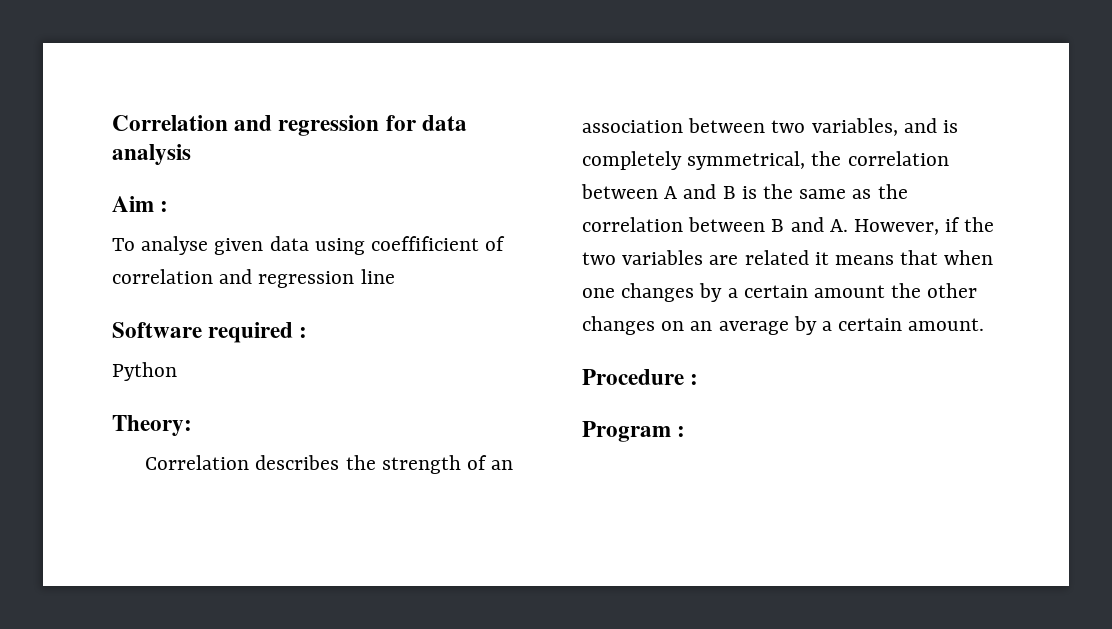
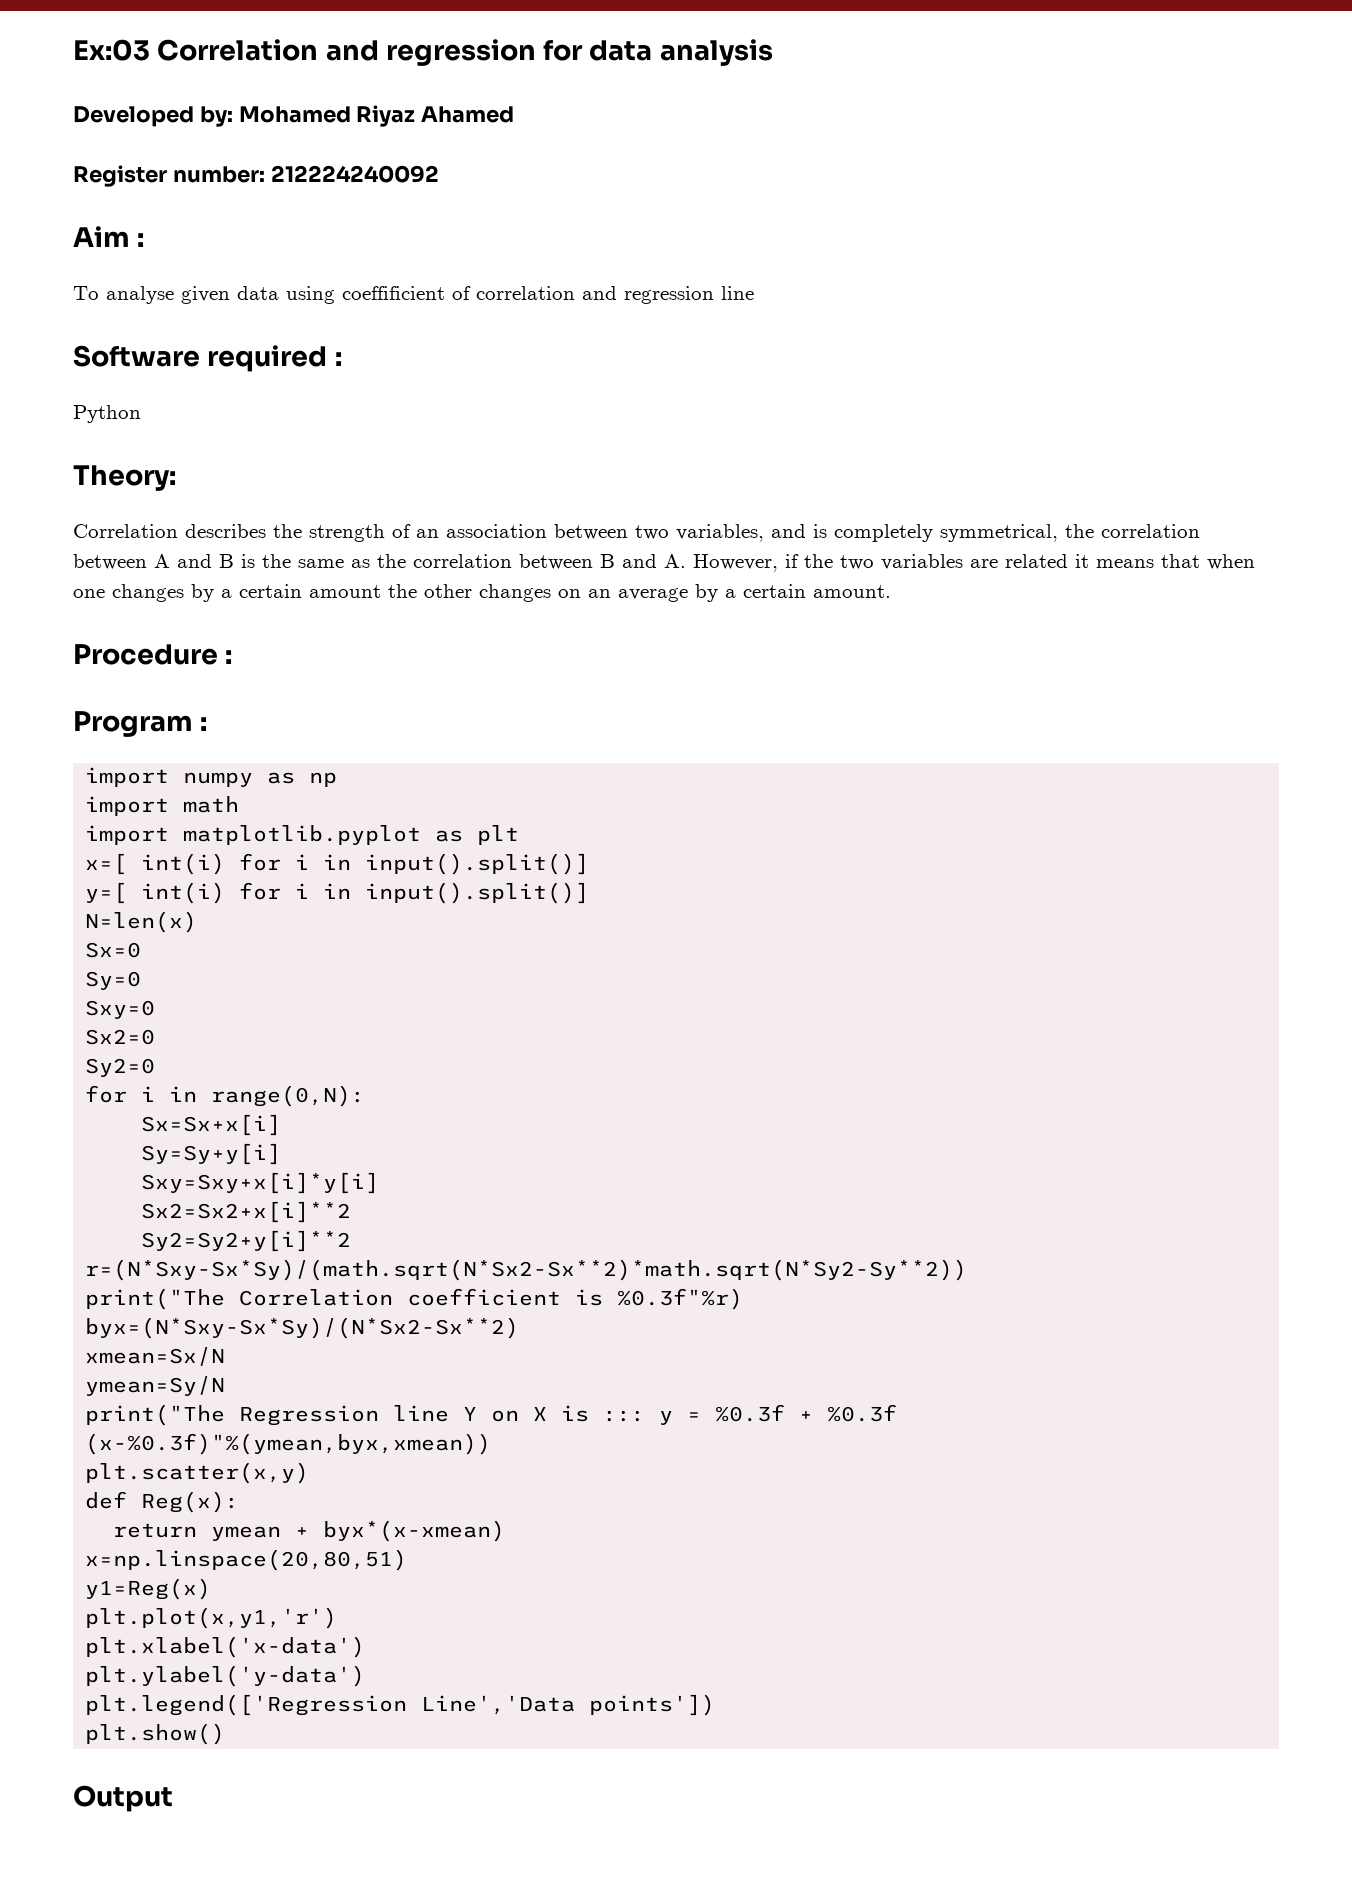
- Correlation and regression for data analysis
+ Ex:03 Correlation and regression for data analysis
+ Developed by: Mohamed Riyaz Ahamed
+ Register number: 212224240092
+ import numpy as np
+ import math
+ import matplotlib.pyplot as plt
+ x=[ int(i) for i in input().split()]
+ y=[ int(i) for i in input().split()]
+ N=len(x)
+ Sx=0
+ Sy=0
+ Sxy=0
+ Sx2=0
+ Sy2=0
+ for i in range(0,N):
+ Sx=Sx+x[i]
+ Sy=Sy+y[i]
+ Sxy=Sxy+x[i]*y[i]
+ Sx2=Sx2+x[i]**2
+ Sy2=Sy2+y[i]**2
+ r=(N*Sxy-Sx*Sy)/(math.sqrt(N*Sx2-Sx**2)*math.sqrt(N*Sy2-Sy**2))
+ print("The Correlation coefficient is %0.3f"%r)
+ byx=(N*Sxy-Sx*Sy)/(N*Sx2-Sx**2)
+ xmean=Sx/N
+ ymean=Sy/N
+ print("The Regression line Y on X is ::: y = %0.3f + %0.3f (x-%0.3f)"%(ymean,byx,xmean))
+ plt.scatter(x,y)
+ def Reg(x):
+ return ymean + byx*(x-xmean)
+ x=np.linspace(20,80,51)
+ y1=Reg(x)
+ plt.plot(x,y1,'r')
+ plt.xlabel('x-data')
+ plt.ylabel('y-data')
+ plt.legend(['Regression Line','Data points'])
+ plt.show()
+ Output

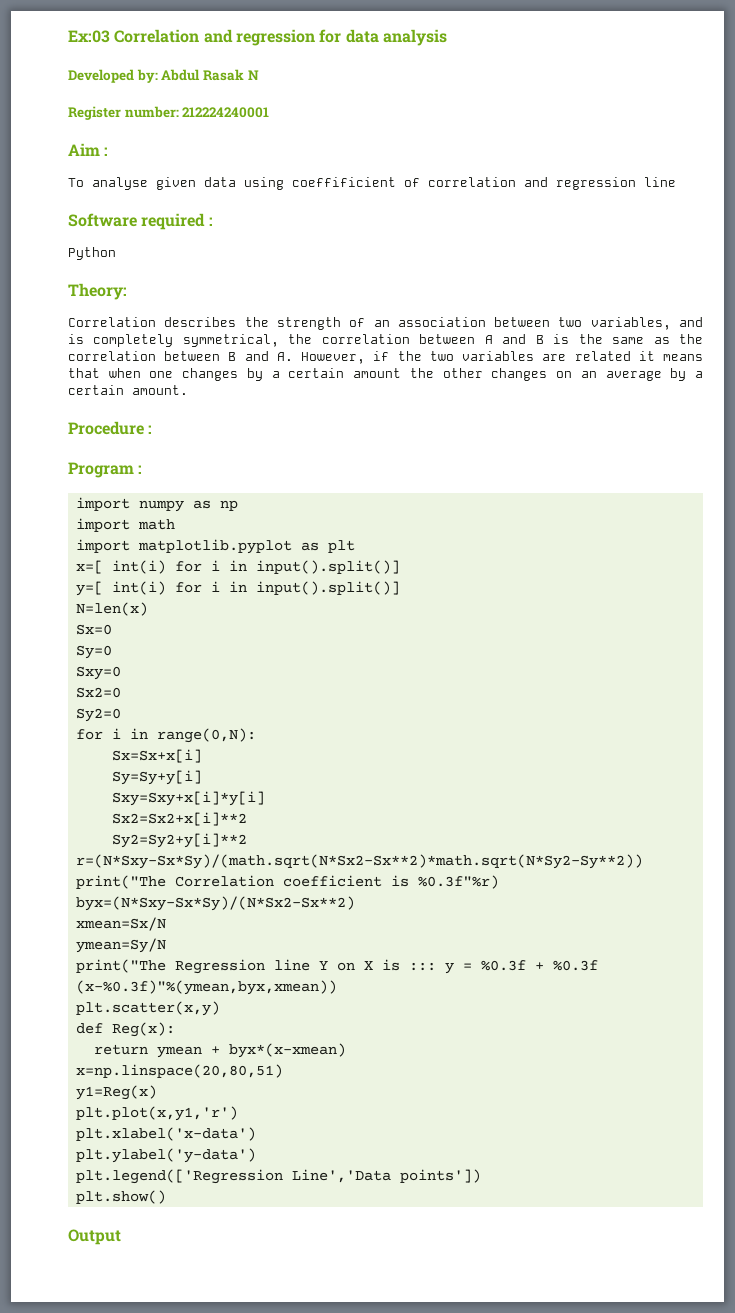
- Developed by: Mohamed Riyaz Ahamed
+ Developed by: Abdul Rasak N
- Register number: 212224240092
+ Register number: 212224240001

